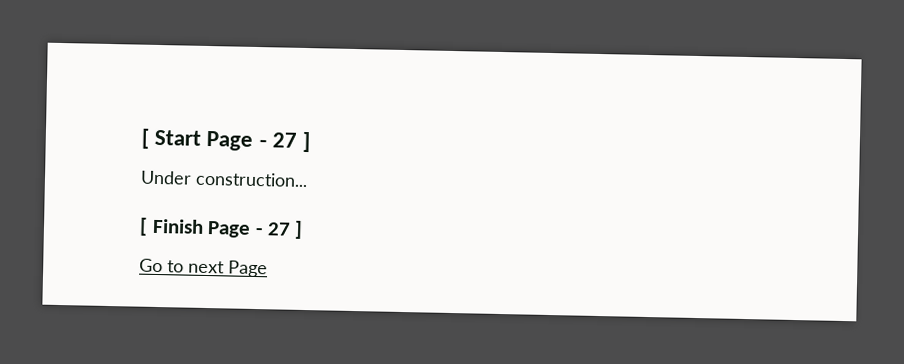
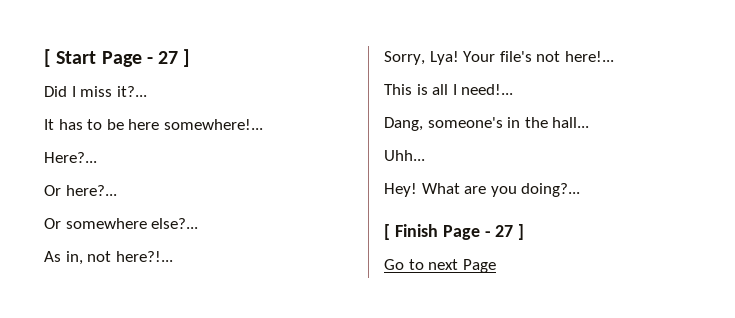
- Under construction...
+ Did I miss it?...
+ It has to be here somewhere!...
+ Here?...
+ Or here?...
+ Or somewhere else?...
+ As in, not here?!...
+ Sorry, Lya! Your file's not here!...
+ This is all I need!...
+ Dang, someone's in the hall...
+ Uhh...
+ Hey! What are you doing?...

